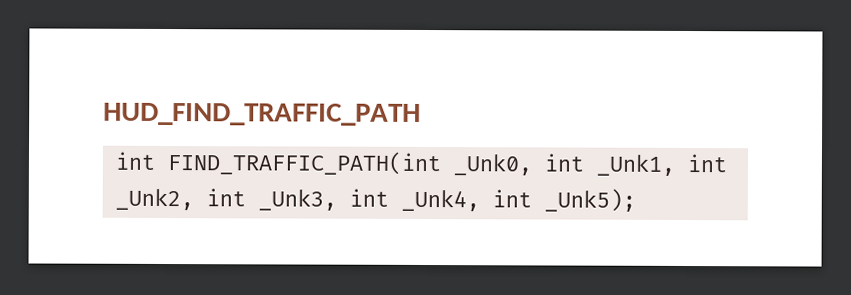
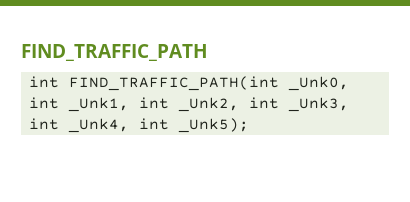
- HUD_FIND_TRAFFIC_PATH
+ FIND_TRAFFIC_PATH

